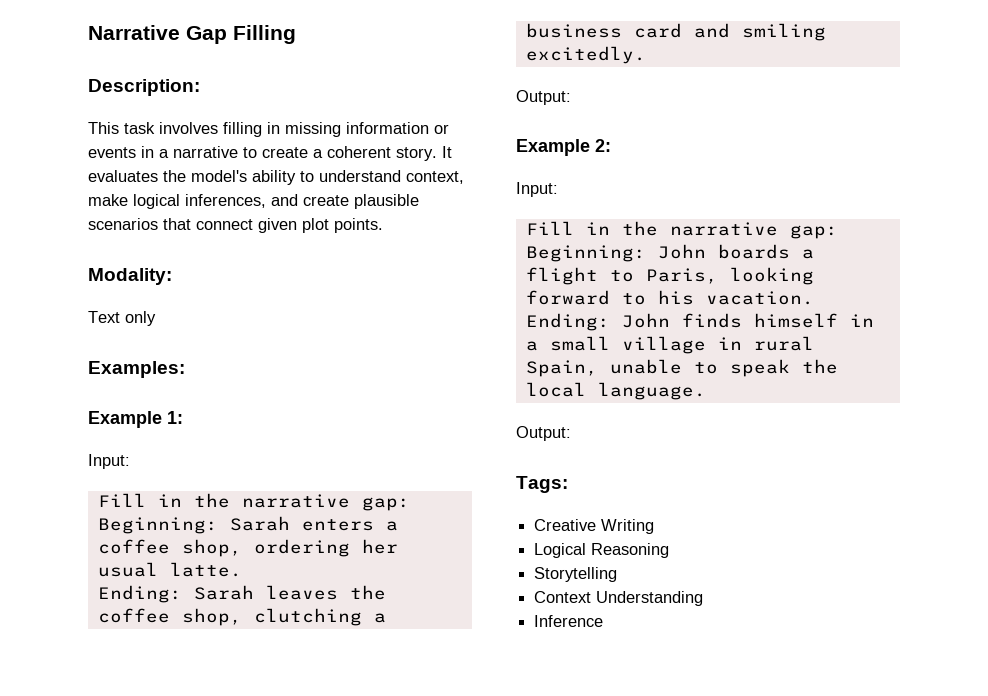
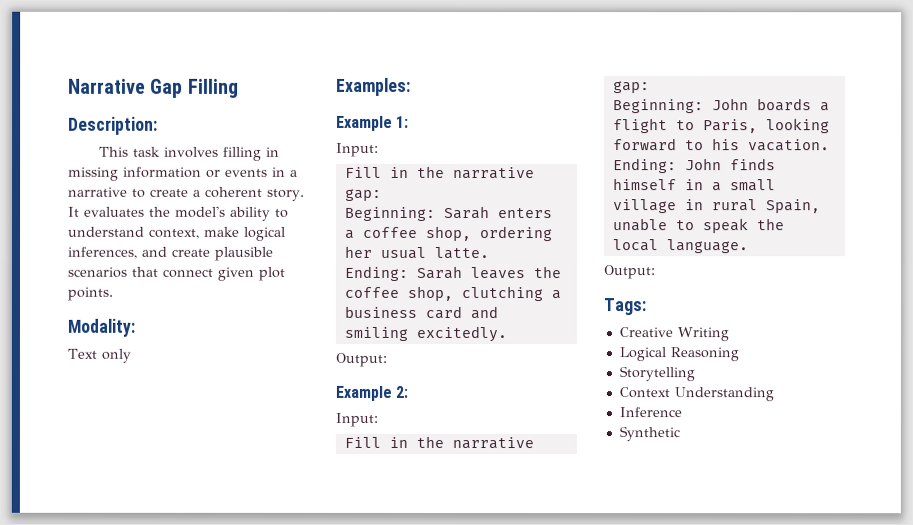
+ Synthetic

